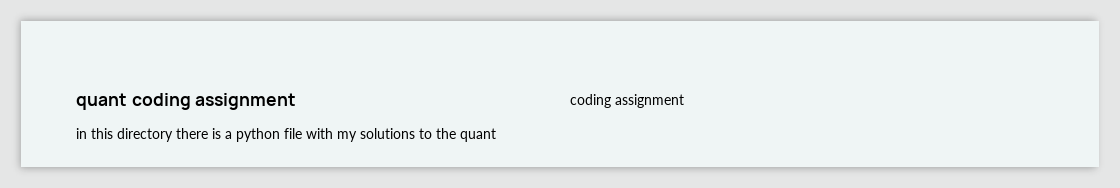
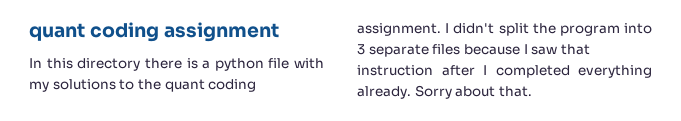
- in this directory there is a python file with my solutions to the quant coding assignment
+ In this directory there is a python file with my solutions to the quant coding assignment. I didn't split the program into 3 separate files because I saw that instruction after I completed everything already. Sorry about that.

